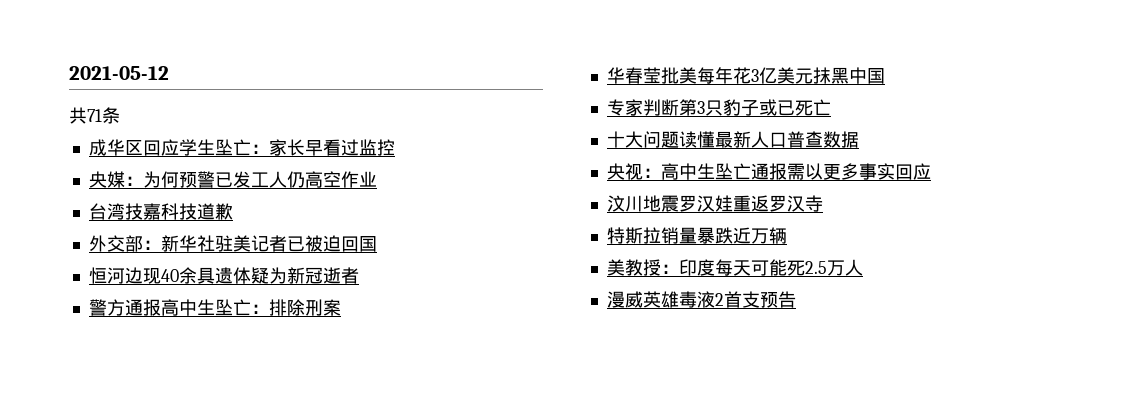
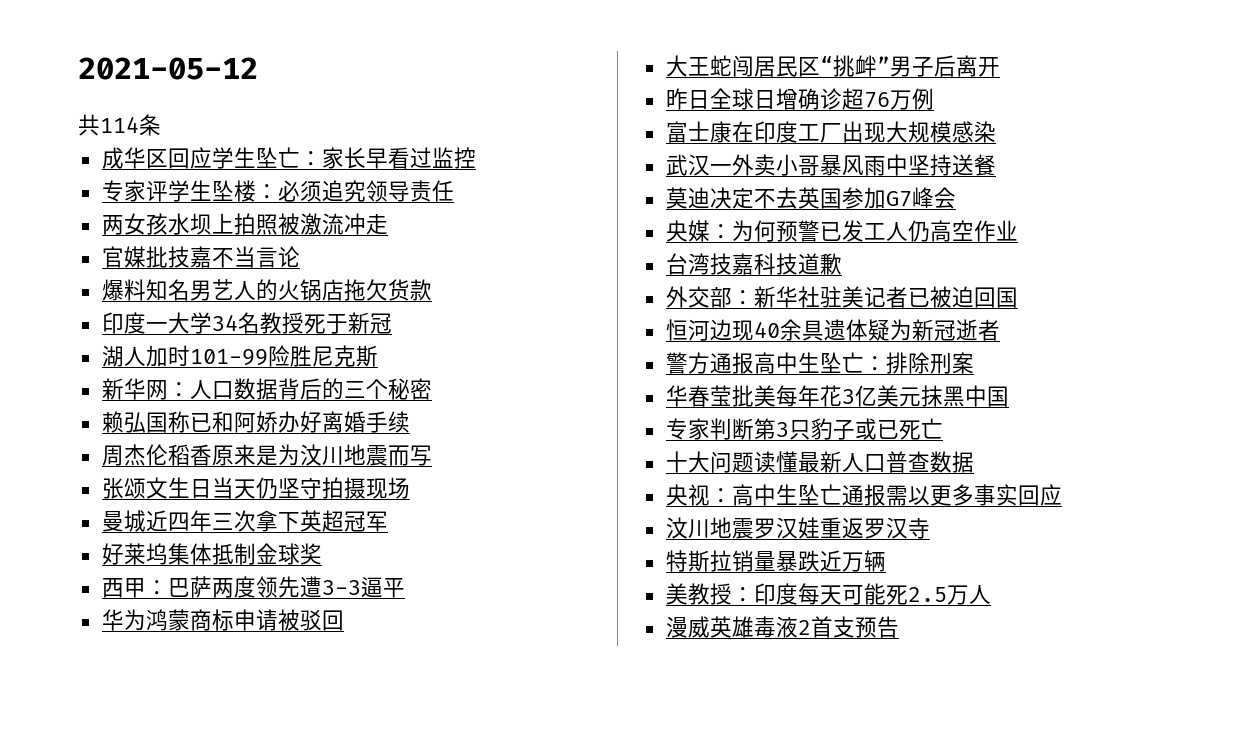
- 共71条
+ 共114条
+ 专家评学生坠楼：必须追究领导责任
+ 两女孩水坝上拍照被激流冲走
+ 官媒批技嘉不当言论
+ 爆料知名男艺人的火锅店拖欠货款
+ 印度一大学34名教授死于新冠
+ 湖人加时101-99险胜尼克斯
+ 新华网：人口数据背后的三个秘密
+ 赖弘国称已和阿娇办好离婚手续
+ 周杰伦稻香原来是为汶川地震而写
+ 张颂文生日当天仍坚守拍摄现场
+ 曼城近四年三次拿下英超冠军
+ 好莱坞集体抵制金球奖
+ 西甲：巴萨两度领先遭3-3逼平
+ 华为鸿蒙商标申请被驳回
+ 大王蛇闯居民区“挑衅”男子后离开
+ 昨日全球日增确诊超76万例
+ 富士康在印度工厂出现大规模感染
+ 武汉一外卖小哥暴风雨中坚持送餐
+ 莫迪决定不去英国参加G7峰会

